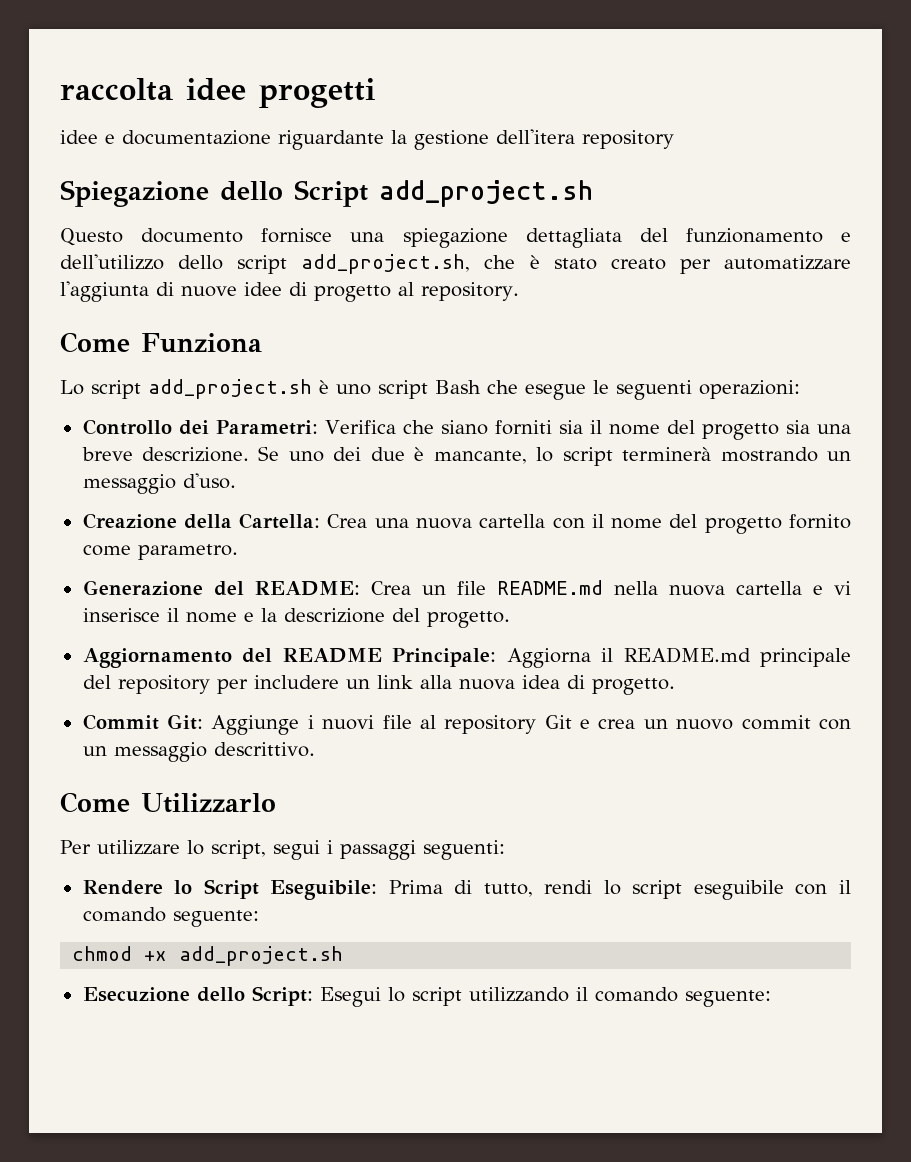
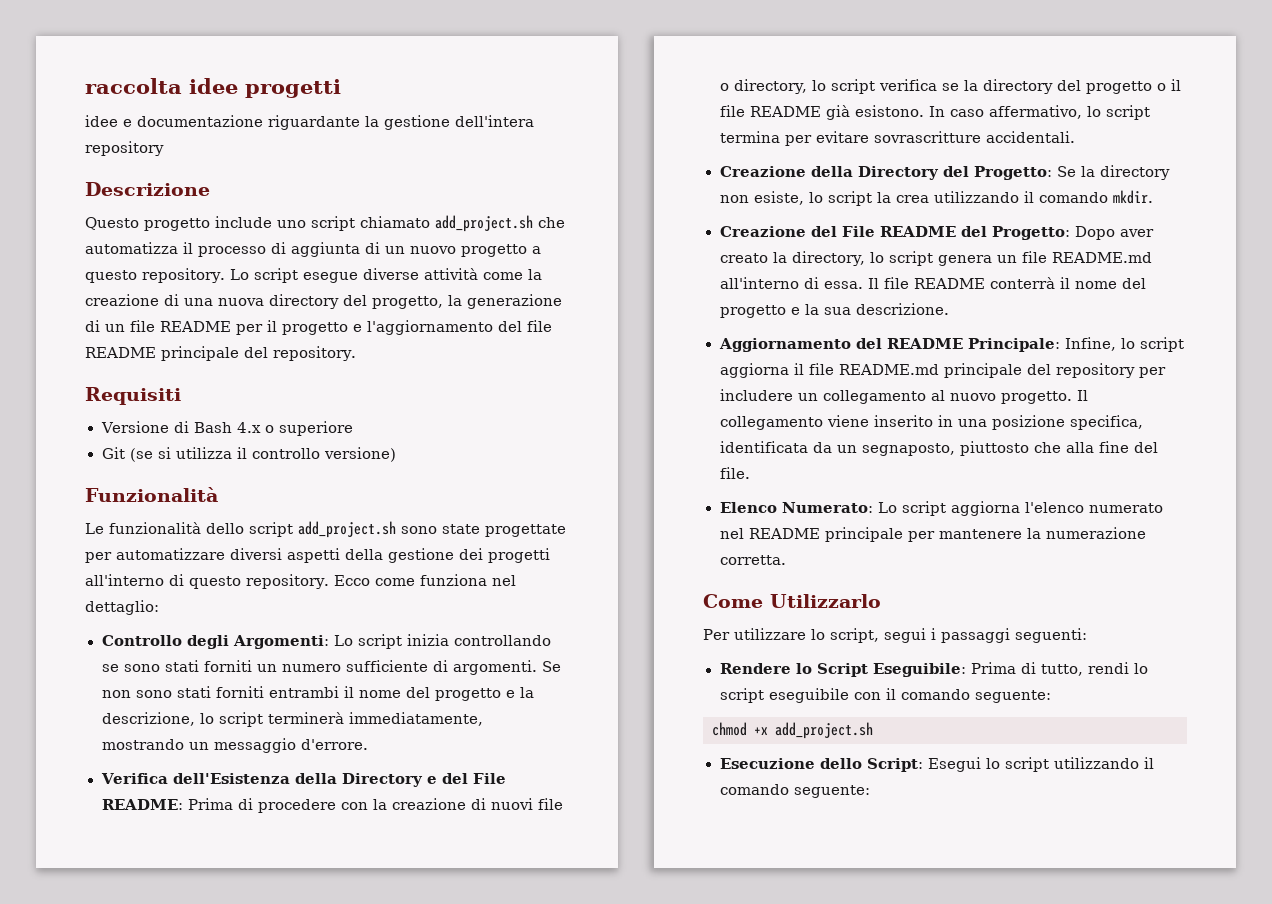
- idee e documentazione riguardante la gestione dell'itera repository
+ idee e documentazione riguardante la gestione dell'intera repository
- Spiegazione dello Script add_project.sh
- Questo documento fornisce una spiegazione dettagliata del funzionamento e dell'utilizzo dello script add_project.sh, che è stato creato per automatizzare l'aggiunta di nuove idee di progetto al repository.
- Come Funziona
- Lo script add_project.sh è uno script Bash che esegue le seguenti operazioni:
- Controllo dei Parametri: Verifica che siano forniti sia il nome del progetto sia una breve descrizione. Se uno dei due è mancante, lo script terminerà mostrando un messaggio d'uso.
- Creazione della Cartella: Crea una nuova cartella con il nome del progetto fornito come parametro.
- Generazione del README: Crea un file README.md nella nuova cartella e vi inserisce il nome e la descrizione del progetto.
- Aggiornamento del README Principale: Aggiorna il README.md principale del repository per includere un link alla nuova idea di progetto.
- Commit Git: Aggiunge i nuovi file al repository Git e crea un nuovo commit con un messaggio descrittivo.
+ Descrizione
+ Questo progetto include uno script chiamato add_project.sh che automatizza il processo di aggiunta di un nuovo progetto a questo repository. Lo script esegue diverse attività come la creazione di una nuova directory del progetto, la generazione di un file README per il progetto e l'aggiornamento del file README principale del repository.
+ Requisiti
+ Versione di Bash 4.x o superiore
+ Git (se si utilizza il controllo versione)
+ Funzionalità
+ Le funzionalità dello script add_project.sh sono state progettate per automatizzare diversi aspetti della gestione dei progetti all'interno di questo repository. Ecco come funziona nel dettaglio:
+ Controllo degli Argomenti: Lo script inizia controllando se sono stati forniti un numero sufficiente di argomenti. Se non sono stati forniti entrambi il nome del progetto e la descrizione, lo script terminerà immediatamente, mostrando un messaggio d'errore.
+ Verifica dell'Esistenza della Directory e del File README: Prima di procedere con la creazione di nuovi file o directory, lo script verifica se la directory del progetto o il file README già esistono. In caso affermativo, lo script termina per evitare sovrascritture accidentali.
+ Creazione della Directory del Progetto: Se la directory non esiste, lo script la crea utilizzando il comando mkdir.
+ Creazione del File README del Progetto: Dopo aver creato la directory, lo script genera un file README.md all'interno di essa. Il file README conterrà il nome del progetto e la sua descrizione.
+ Aggiornamento del README Principale: Infine, lo script aggiorna il file README.md principale del repository per includere un collegamento al nuovo progetto. Il collegamento viene inserito in una posizione specifica, identificata da un segnaposto, piuttosto che alla fine del file.
+ Elenco Numerato: Lo script aggiorna l'elenco numerato nel README principale per mantenere la numerazione corretta.

